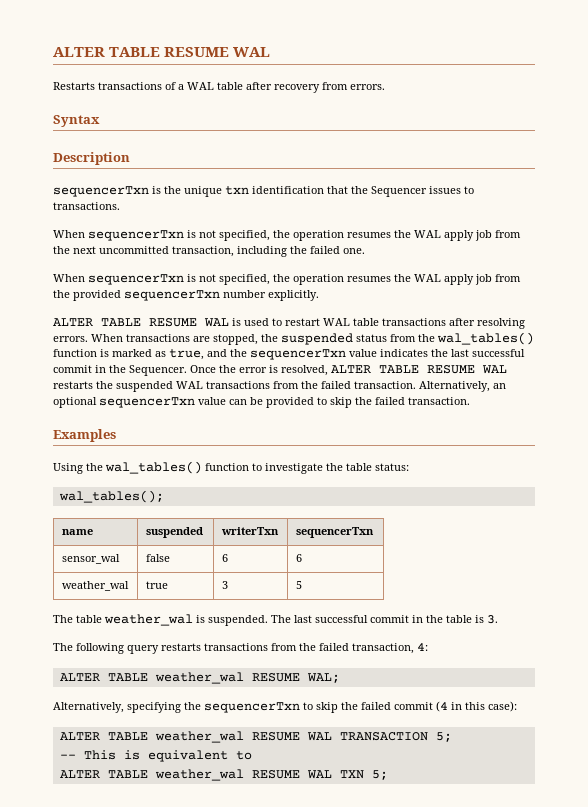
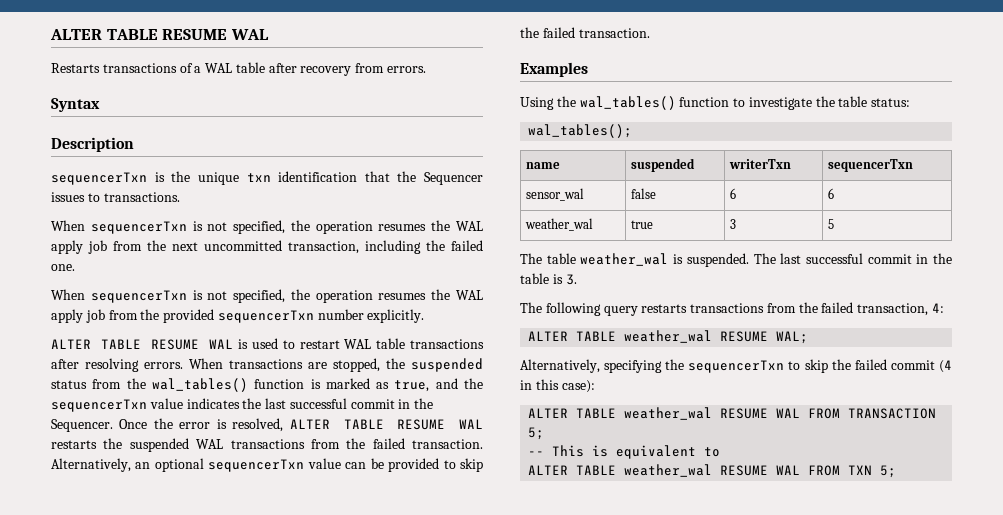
- ALTER TABLE weather_wal RESUME WAL TRANSACTION 5;
+ ALTER TABLE weather_wal RESUME WAL FROM TRANSACTION 5;
- ALTER TABLE weather_wal RESUME WAL TXN 5;
+ ALTER TABLE weather_wal RESUME WAL FROM TXN 5;

